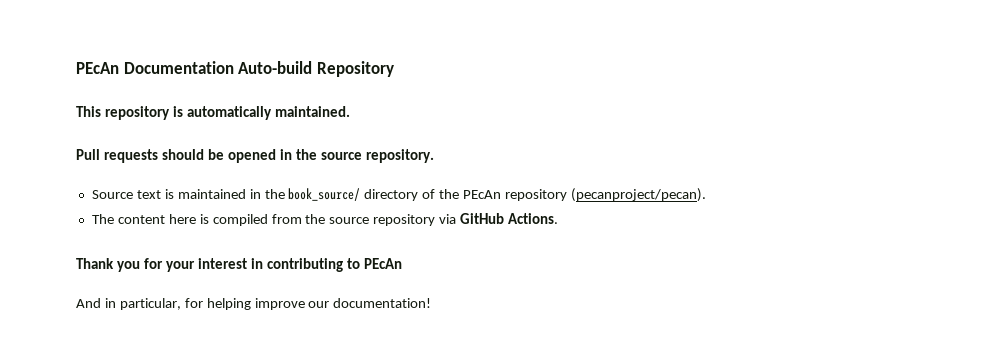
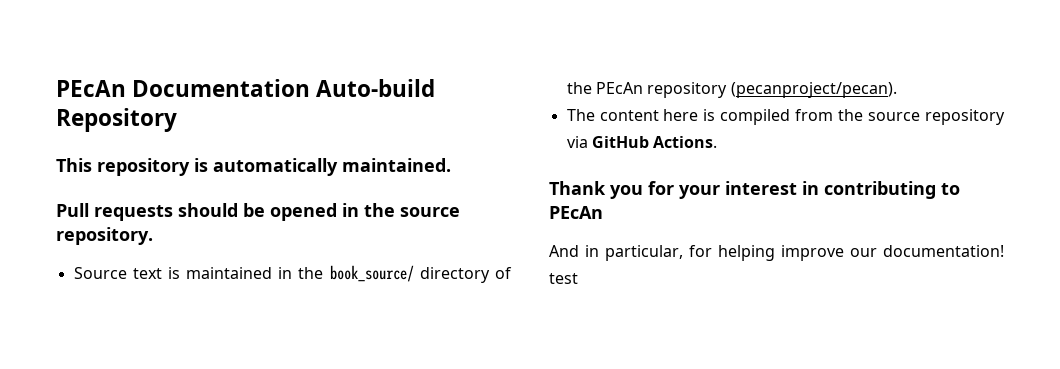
- And in particular, for helping improve our documentation!
+ And in particular, for helping improve our documentation! test

